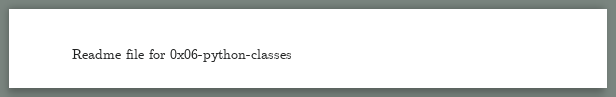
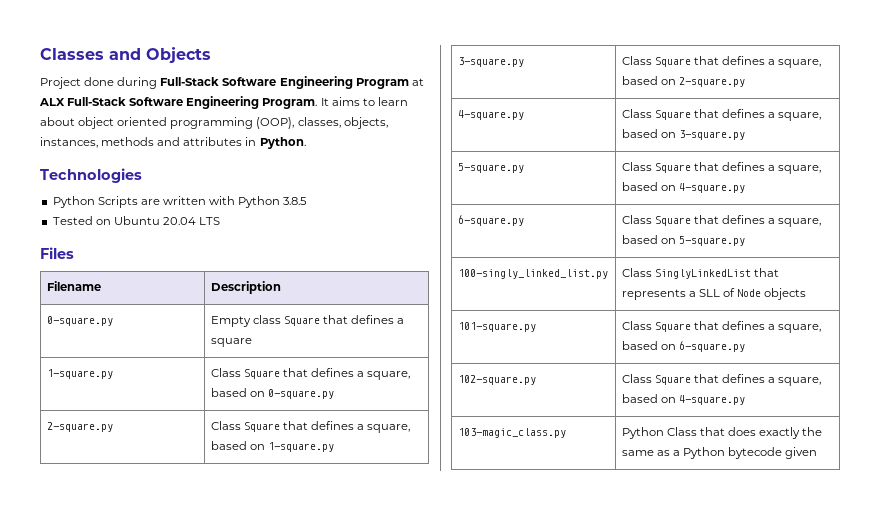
- Readme file for 0x06-python-classes
+ Classes and Objects
+ Project done during Full-Stack Software Engineering Program at ALX Full-Stack Software Engineering Program. It aims to learn about object oriented programming (OOP), classes, objects, instances, methods and attributes in Python.
+ Technologies
+ Python Scripts are written with Python 3.8.5
+ Tested on Ubuntu 20.04 LTS
+ Files
+ Filename | Description
+ 0-square.py | Empty class Square that defines a square
+ 1-square.py | Class Square that defines a square, based on 0-square.py
+ 2-square.py | Class Square that defines a square, based on 1-square.py
+ 3-square.py | Class Square that defines a square, based on 2-square.py
+ 4-square.py | Class Square that defines a square, based on 3-square.py
+ 5-square.py | Class Square that defines a square, based on 4-square.py
+ 6-square.py | Class Square that defines a square, based on 5-square.py
+ 100-singly_linked_list.py | Class SinglyLinkedList that represents a SLL of Node objects
+ 101-square.py | Class Square that defines a square, based on 6-square.py
+ 102-square.py | Class Square that defines a square, based on 4-square.py
+ 103-magic_class.py | Python Class that does exactly the same as a Python bytecode given

